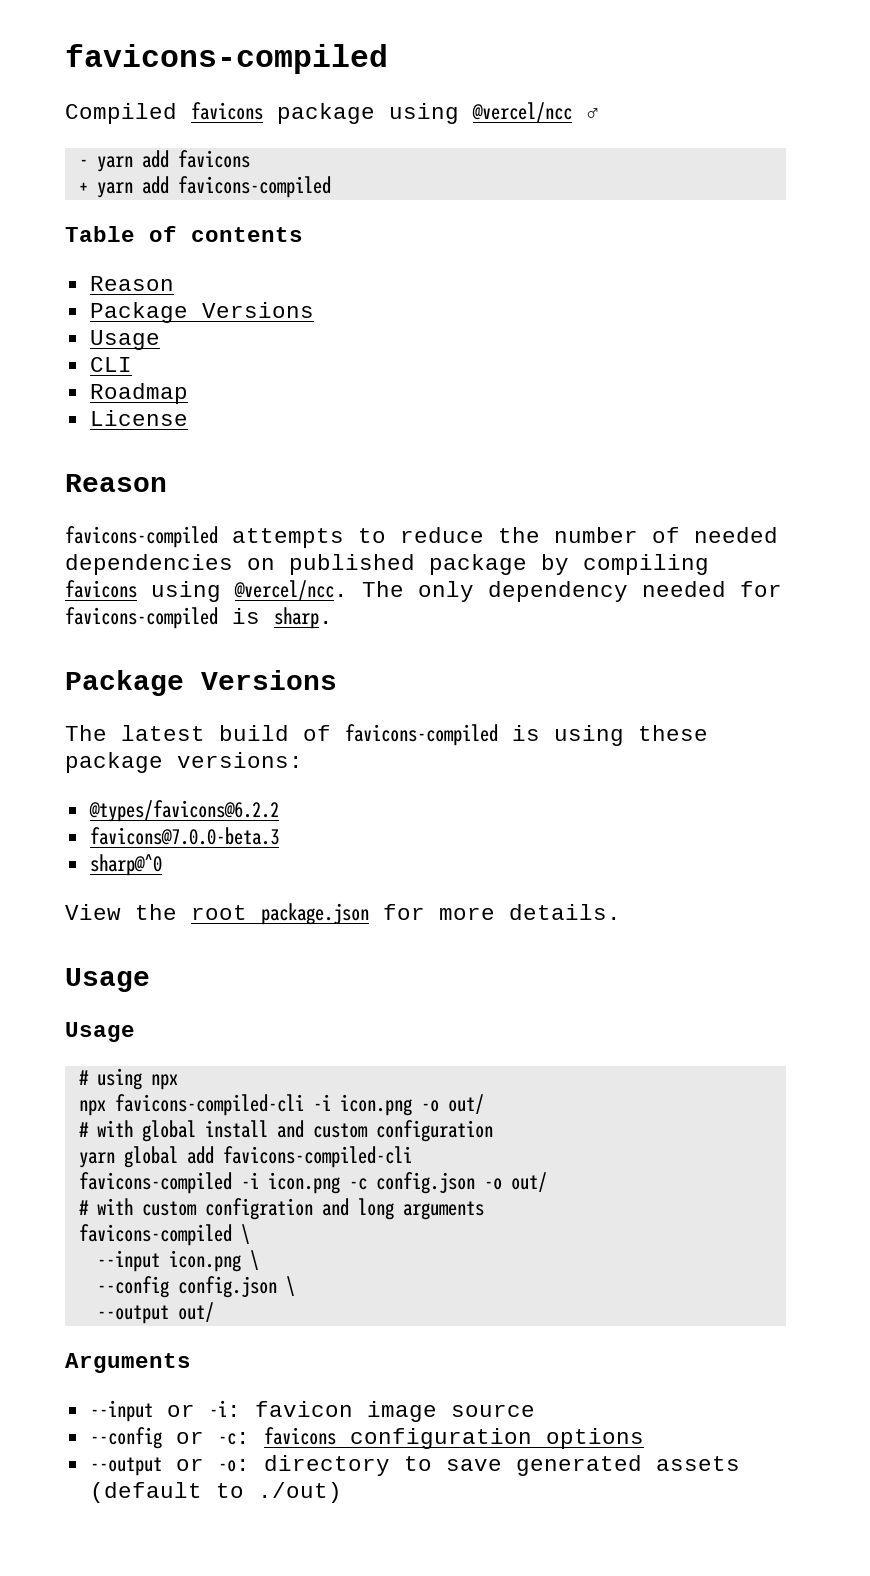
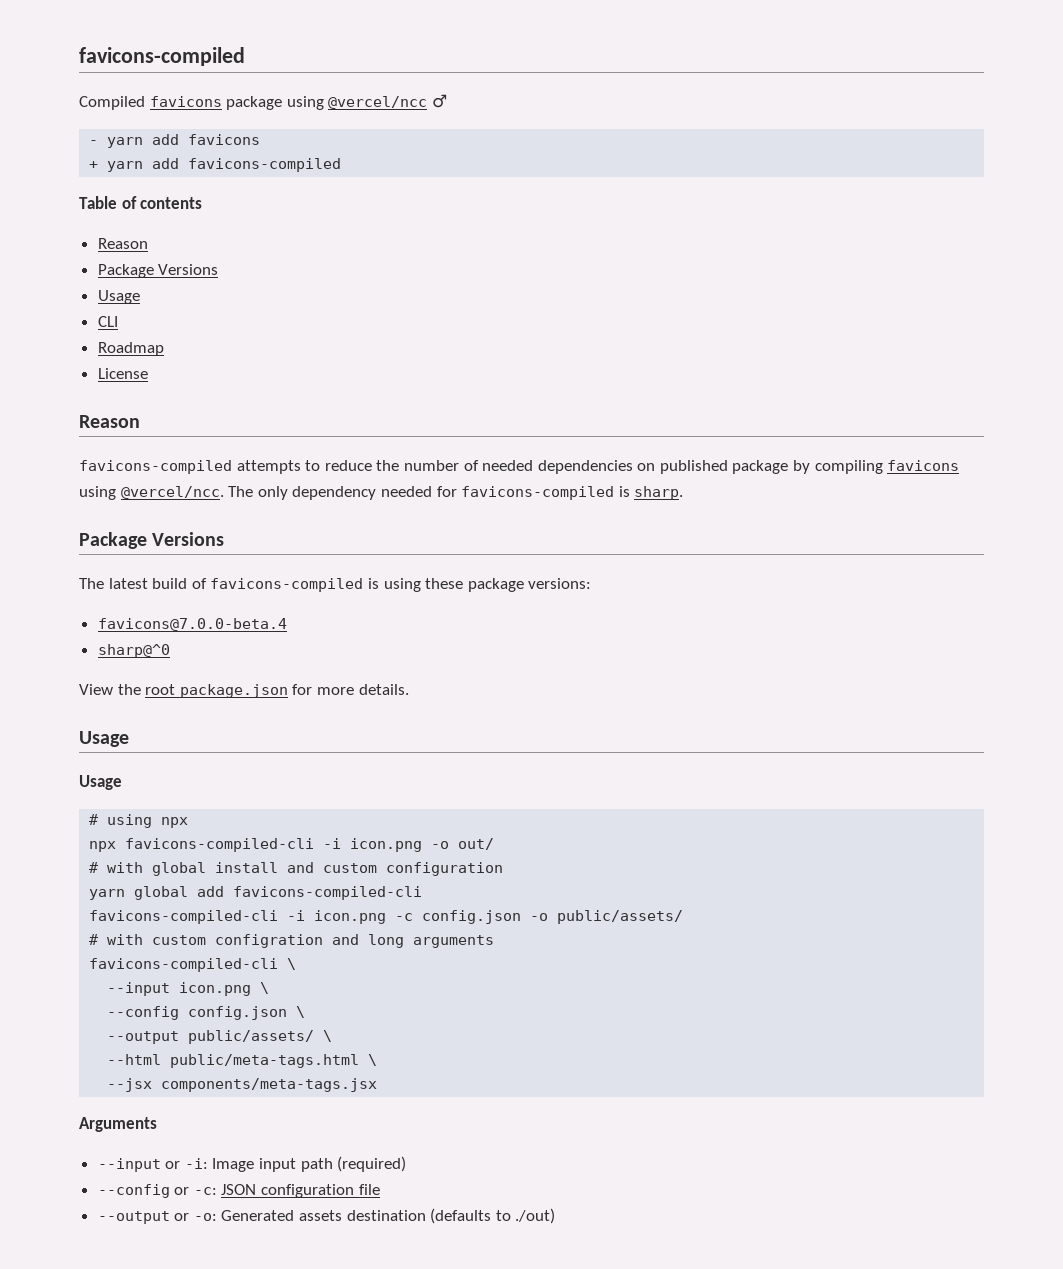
- @types/favicons@6.2.2
- favicons@7.0.0-beta.3
+ favicons@7.0.0-beta.4
- favicons-compiled -i icon.png -c config.json -o out/
+ favicons-compiled-cli -i icon.png -c config.json -o public/assets/
- favicons-compiled \
+ favicons-compiled-cli \
- --output out/
+ --output public/assets/ \
+ --html public/meta-tags.html \
+ --jsx components/meta-tags.jsx
- --input or -i: favicon image source
+ --input or -i: Image input path (required)
- --config or -c: favicons configuration options
+ --config or -c: JSON configuration file
- --output or -o: directory to save generated assets (default to ./out)
+ --output or -o: Generated assets destination (defaults to ./out)

